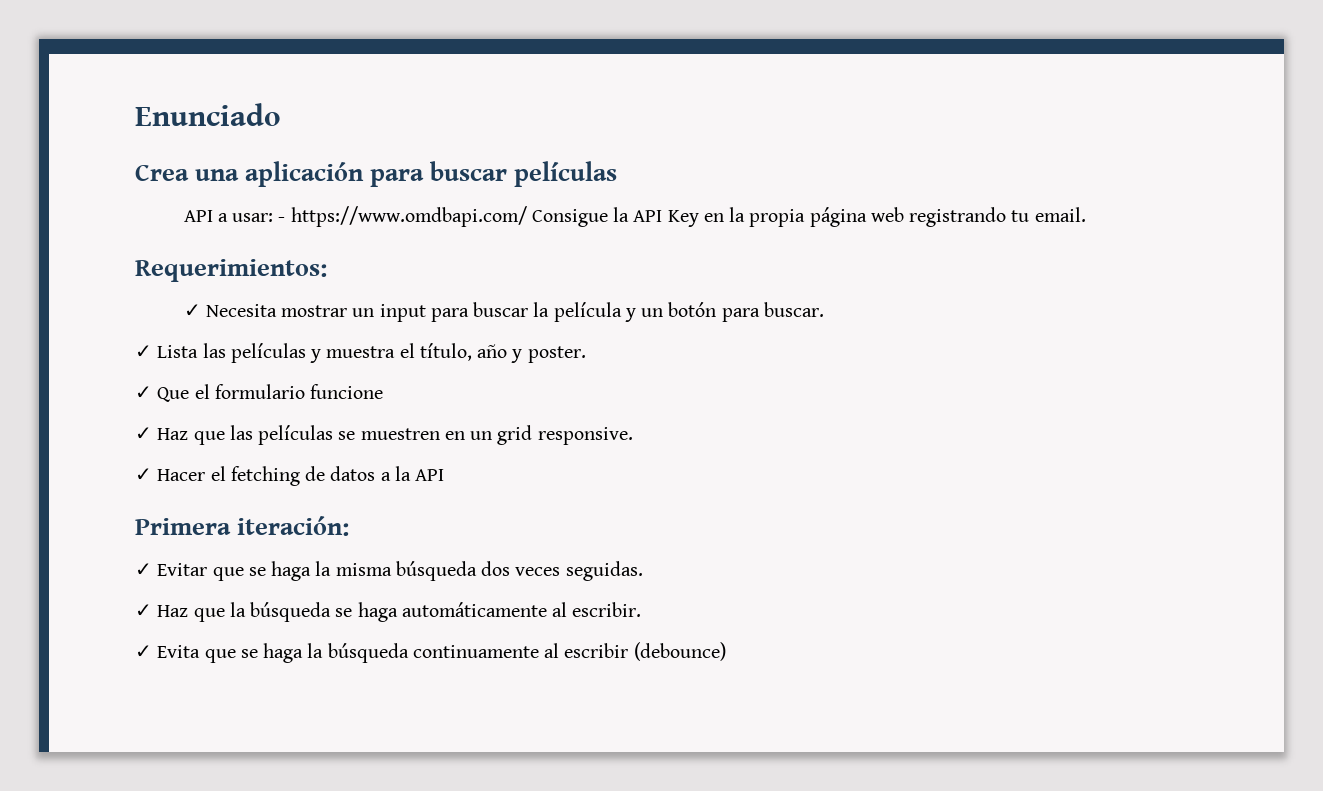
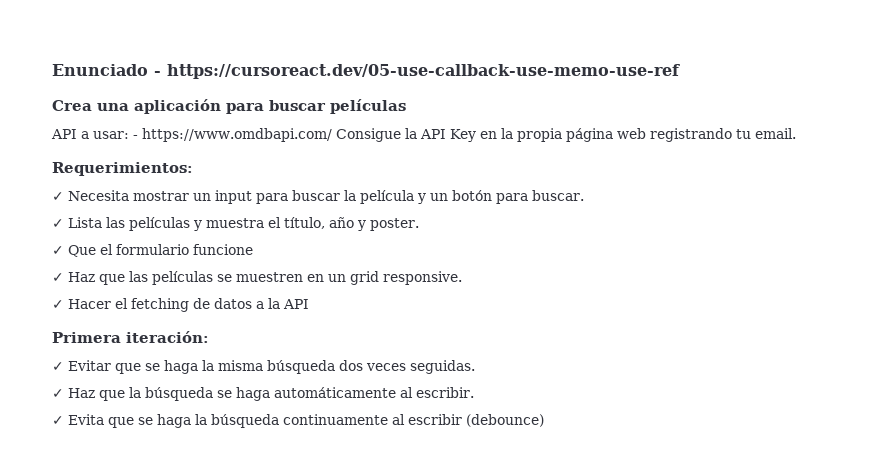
- Enunciado
+ Enunciado - https://cursoreact.dev/05-use-callback-use-memo-use-ref

